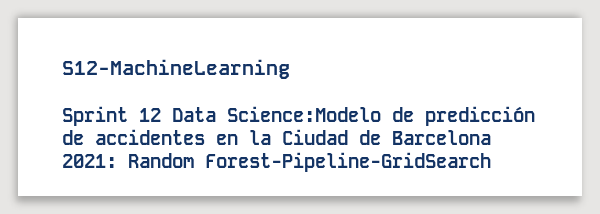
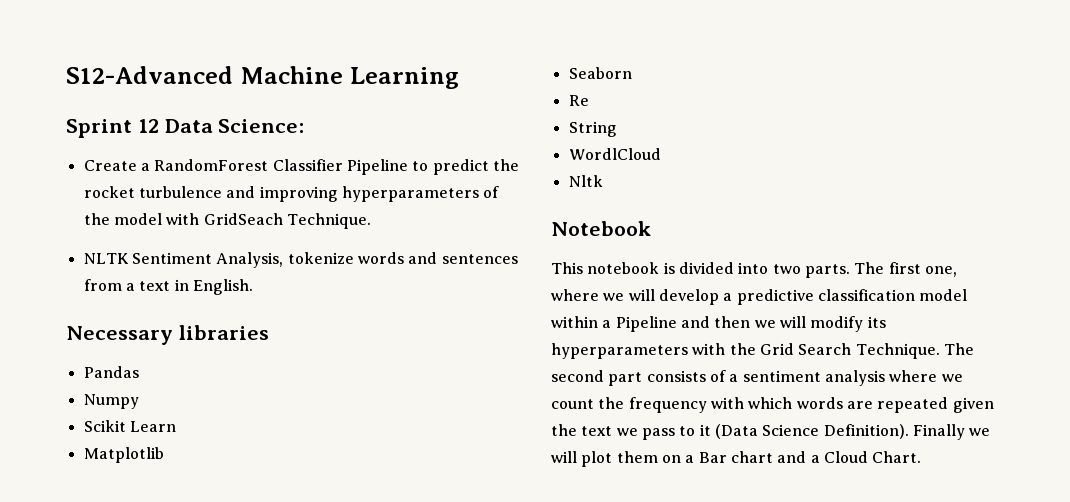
- S12-MachineLearning
+ S12-Advanced Machine Learning
- Sprint 12 Data Science:Modelo de predicción de accidentes en la Ciudad de Barcelona 2021: Random Forest-Pipeline-GridSearch
+ Sprint 12 Data Science:
+ Create a RandomForest Classifier Pipeline to predict the rocket turbulence and improving hyperparameters of the model with GridSeach Technique.
+ NLTK Sentiment Analysis, tokenize words and sentences from a text in English.
+ Necessary libraries
+ Pandas
+ Numpy
+ Scikit Learn
+ Matplotlib
+ Seaborn
+ Re
+ String
+ WordlCloud
+ Nltk
+ Notebook
+ This notebook is divided into two parts. The first one, where we will develop a predictive classification model within a Pipeline and then we will modify its hyperparameters with the Grid Search Technique. The second part consists of a sentiment analysis where we count the frequency with which words are repeated given the text we pass to it (Data Science Definition). Finally we will plot them on a Bar chart and a Cloud Chart.

